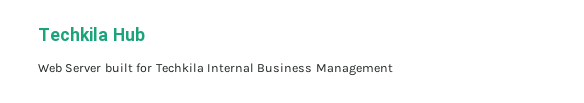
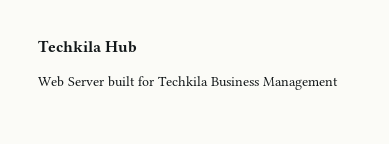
- Web Server built for Techkila Internal Business Management
+ Web Server built for Techkila Business Management

